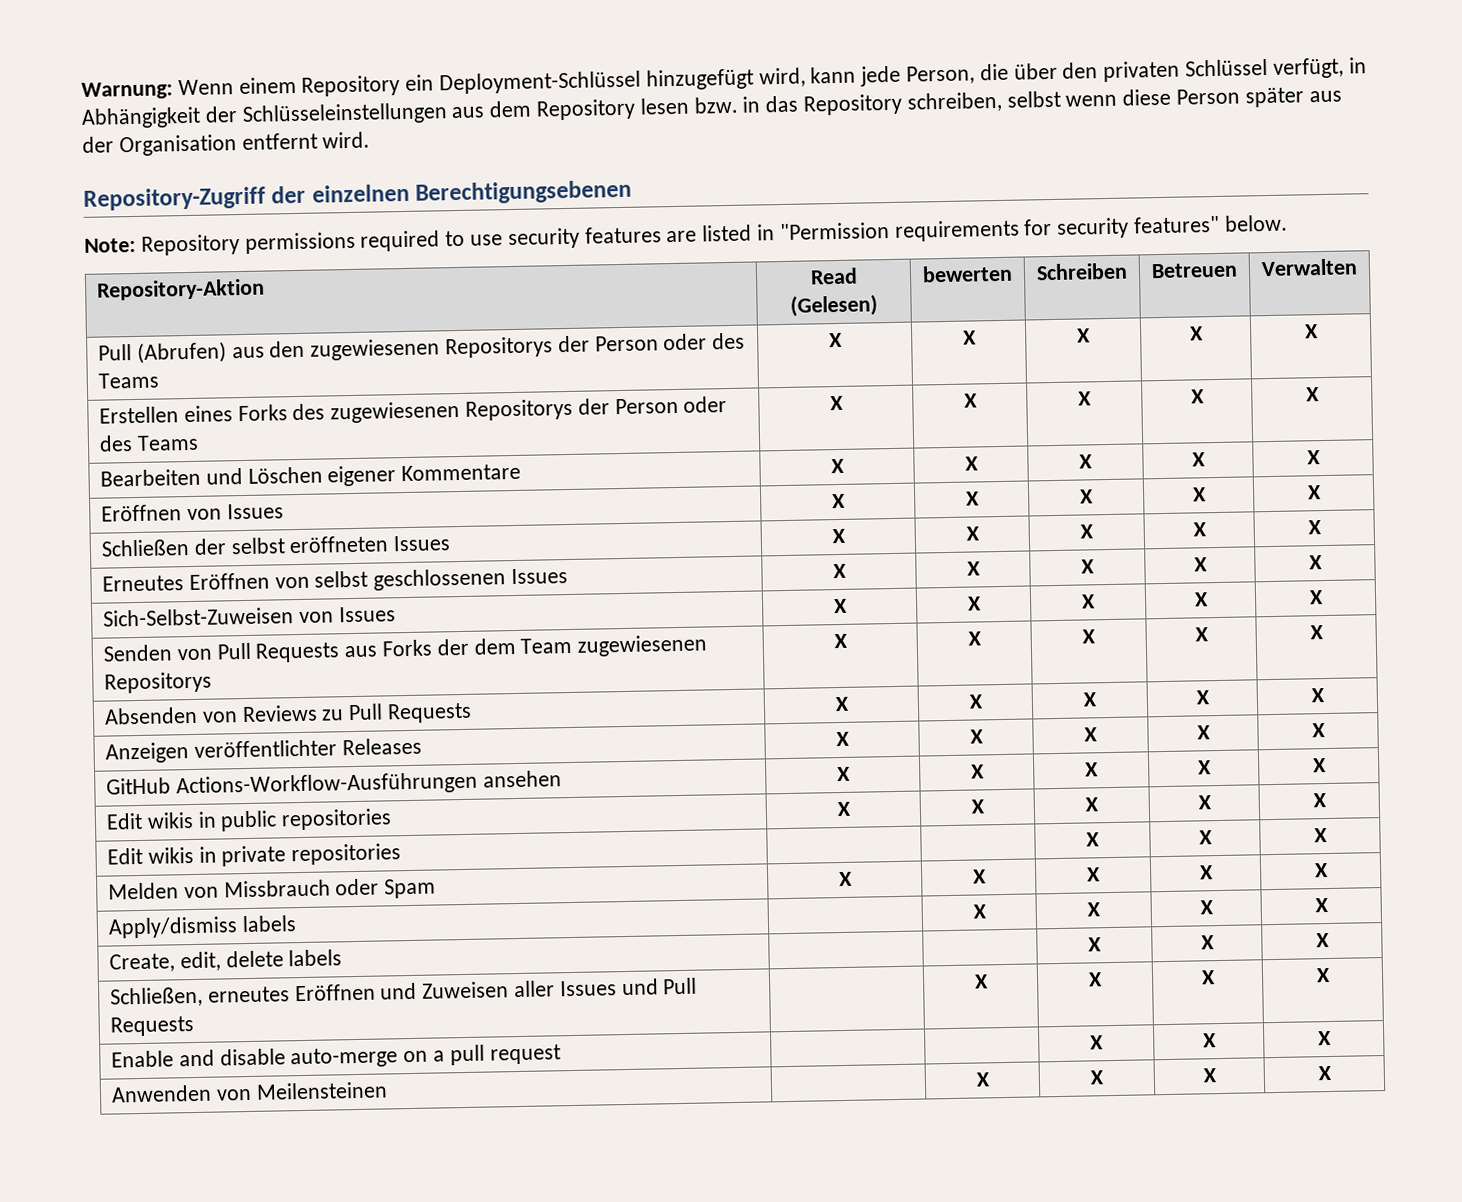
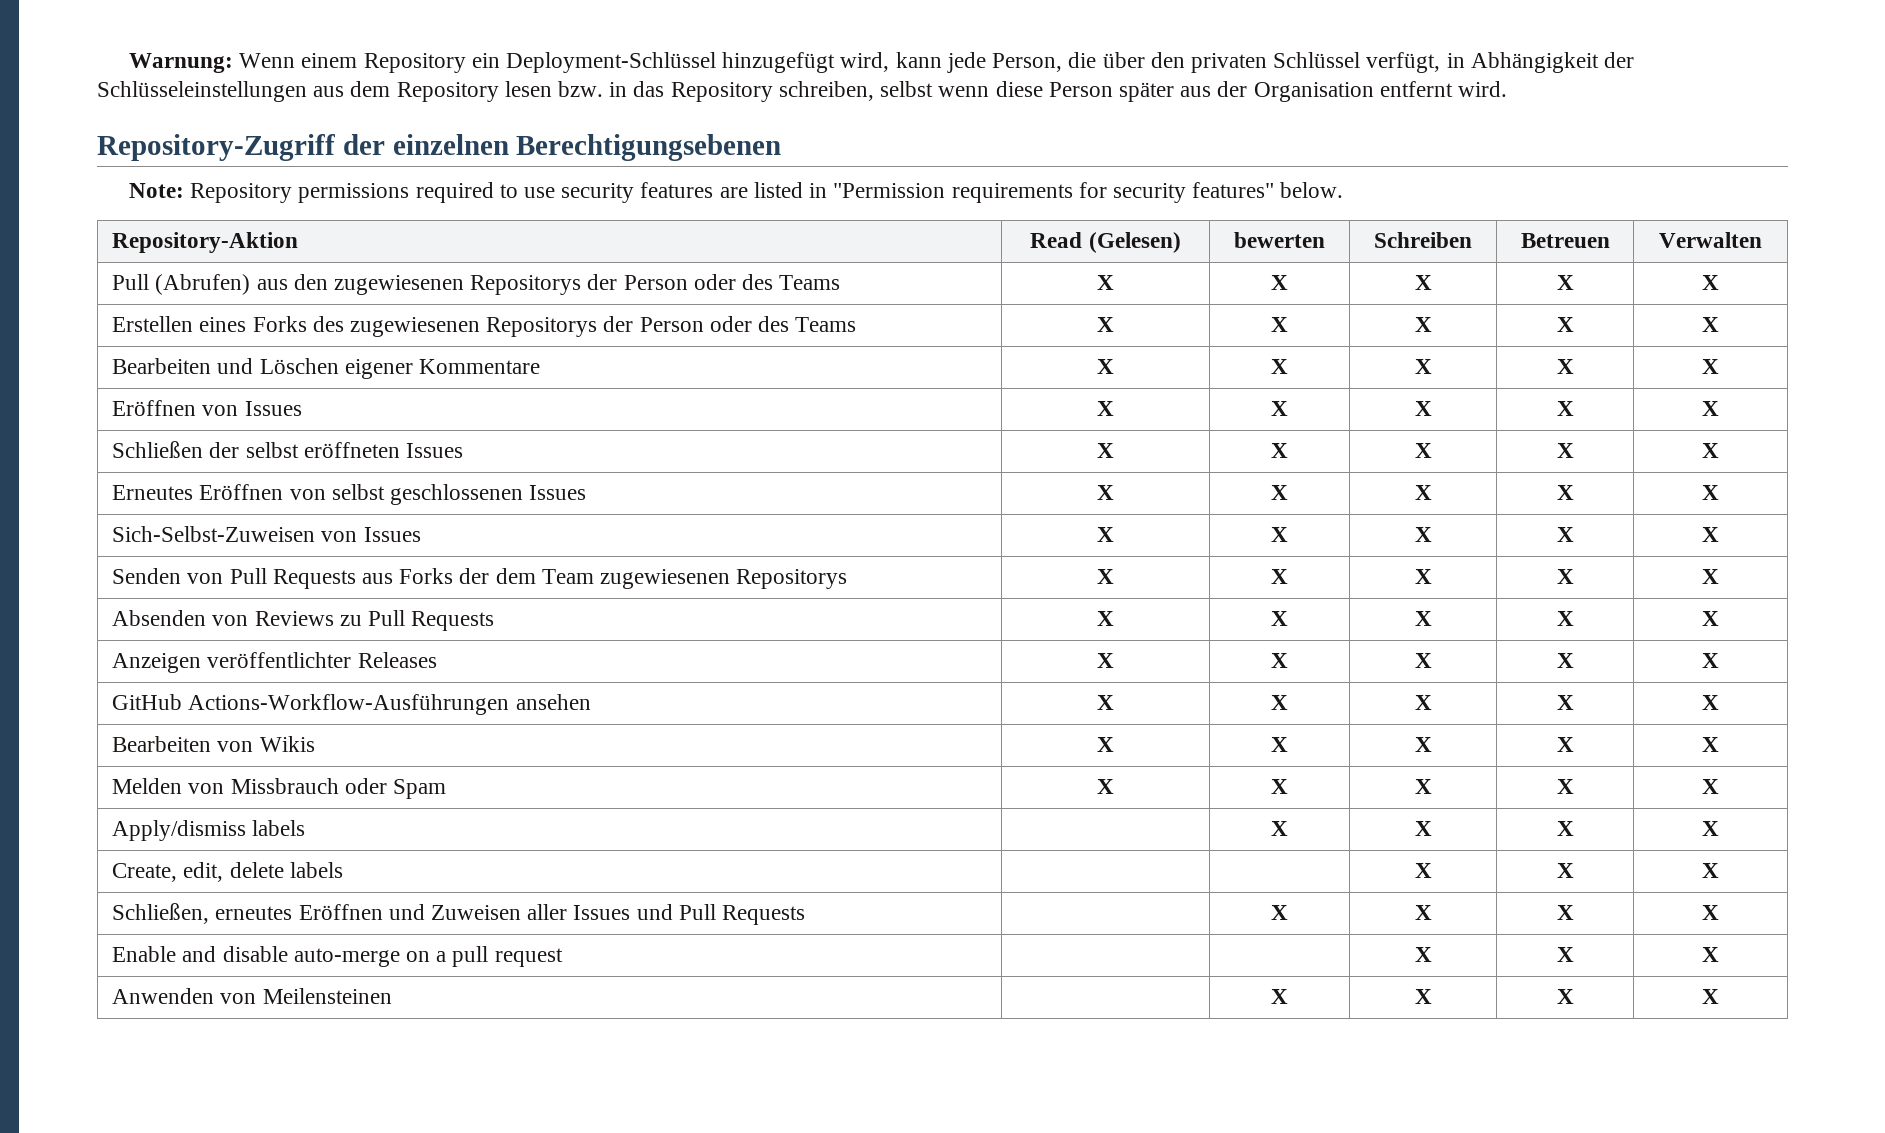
- Edit wikis in public repositories | X | X | X | X | X
- Edit wikis in private repositories | | | X | X | X
+ Bearbeiten von Wikis | X | X | X | X | X

